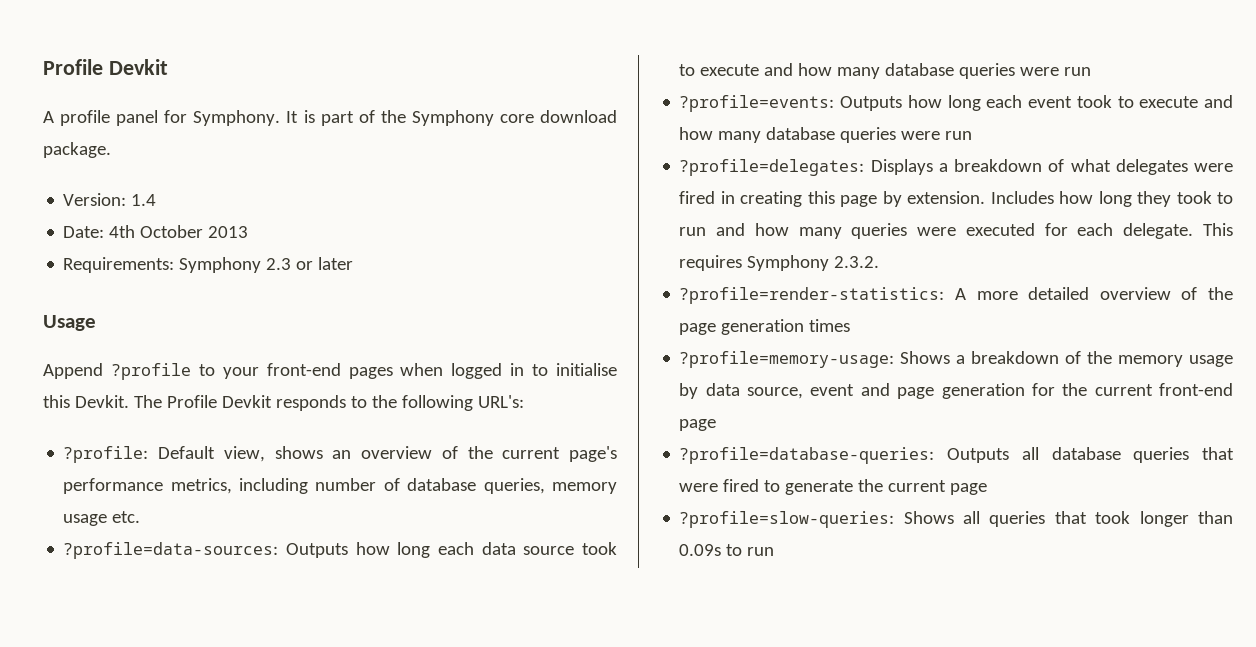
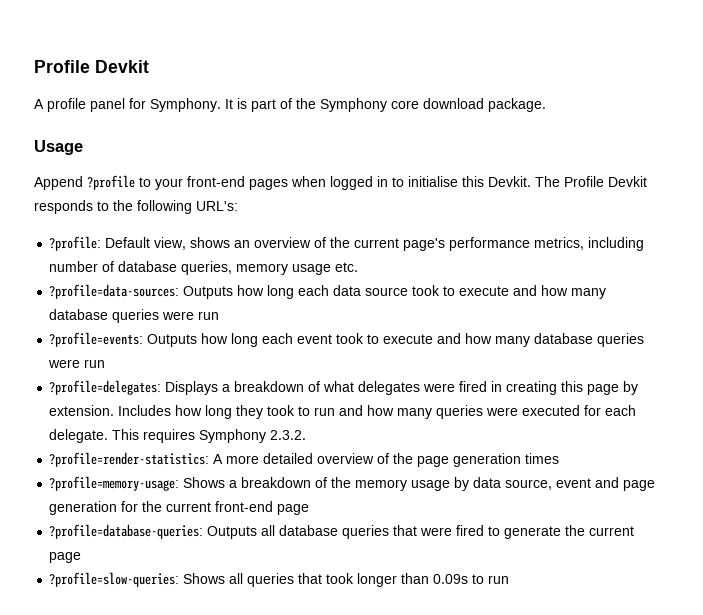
- Version: 1.4
- Date: 4th October 2013
- Requirements: Symphony 2.3 or later

